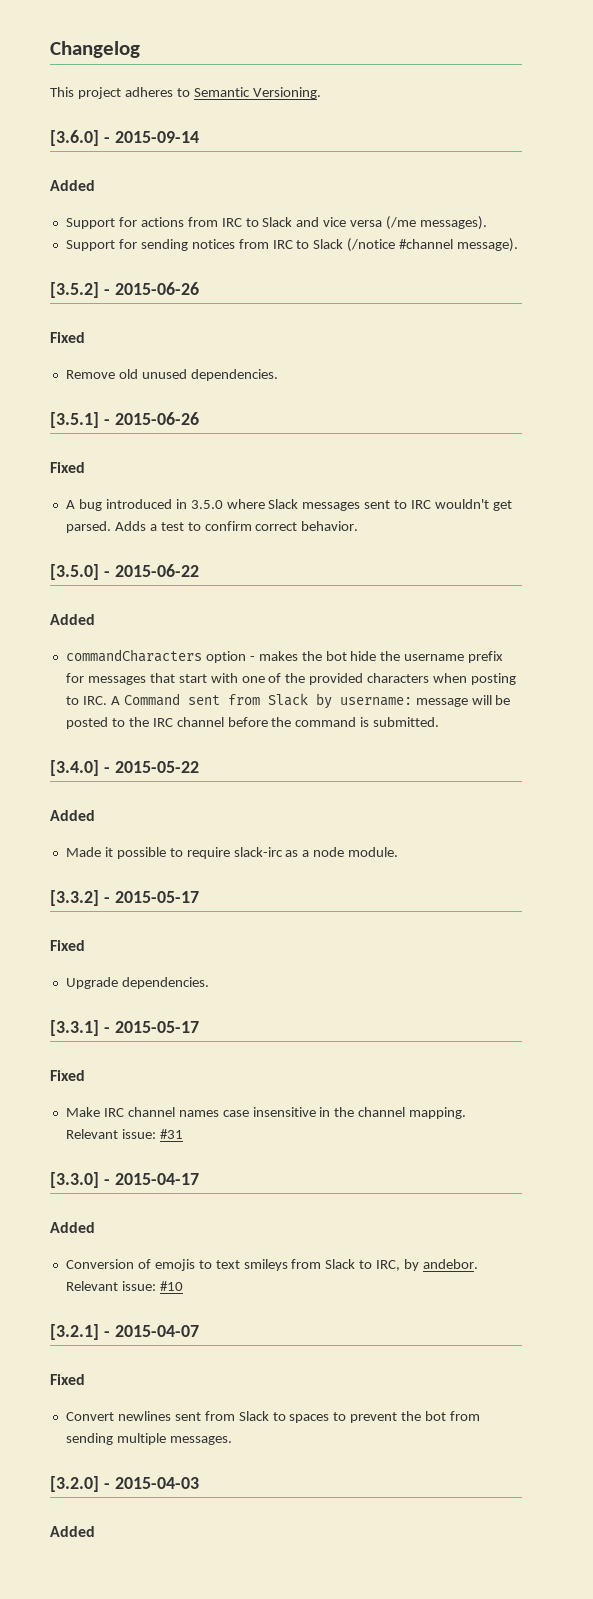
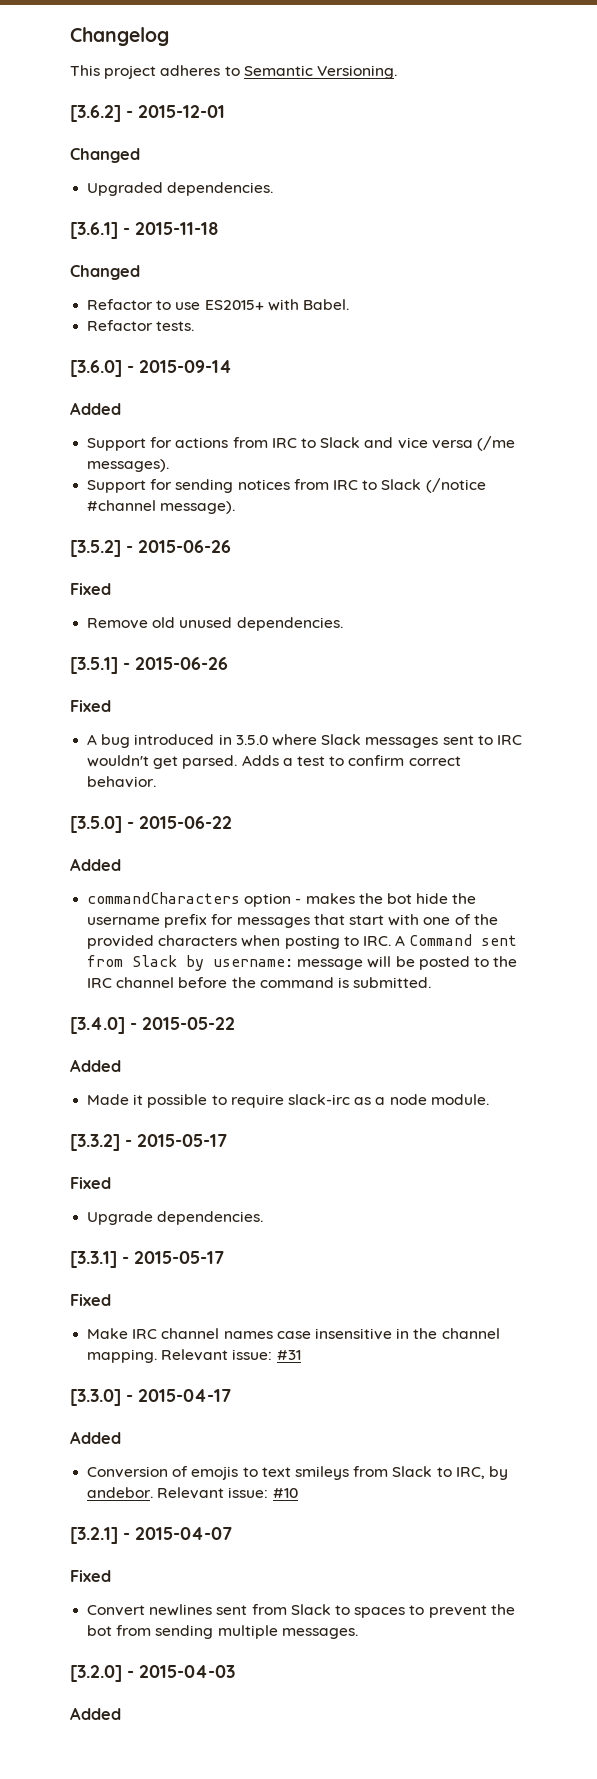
+ [3.6.2] - 2015-12-01
+ Changed
+ Upgraded dependencies.
+ [3.6.1] - 2015-11-18
+ Changed
+ Refactor to use ES2015+ with Babel.
+ Refactor tests.

